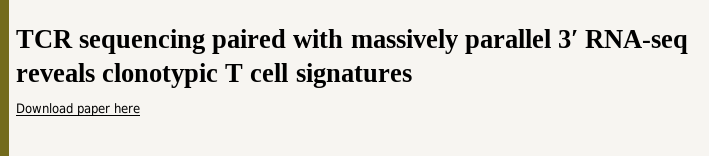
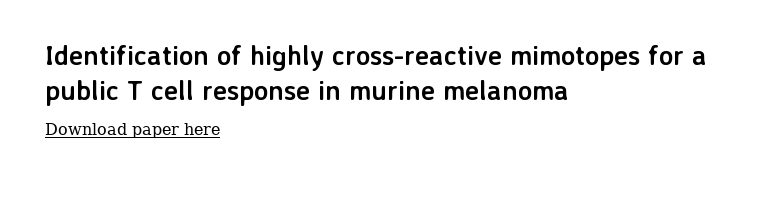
- TCR sequencing paired with massively parallel 3′ RNA-seq reveals clonotypic T cell signatures
+ Identification of highly cross-reactive mimotopes for a public T cell response in murine melanoma

